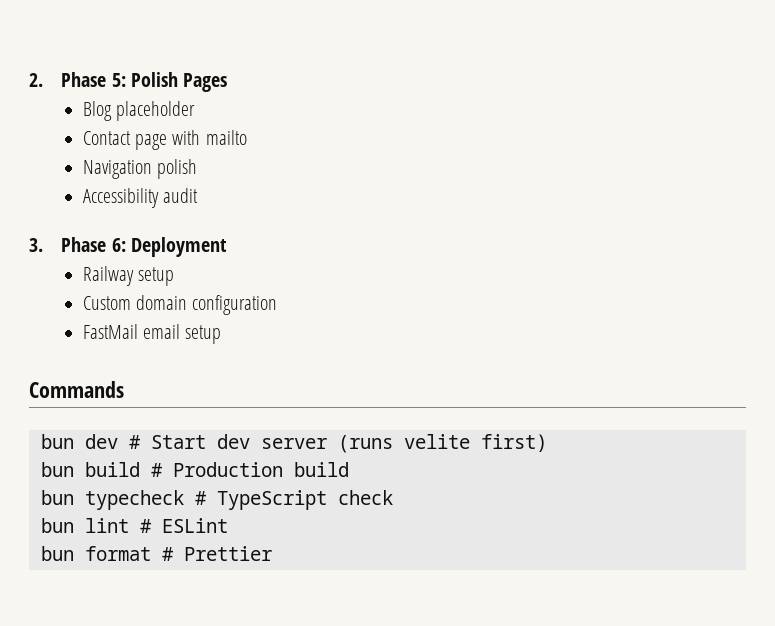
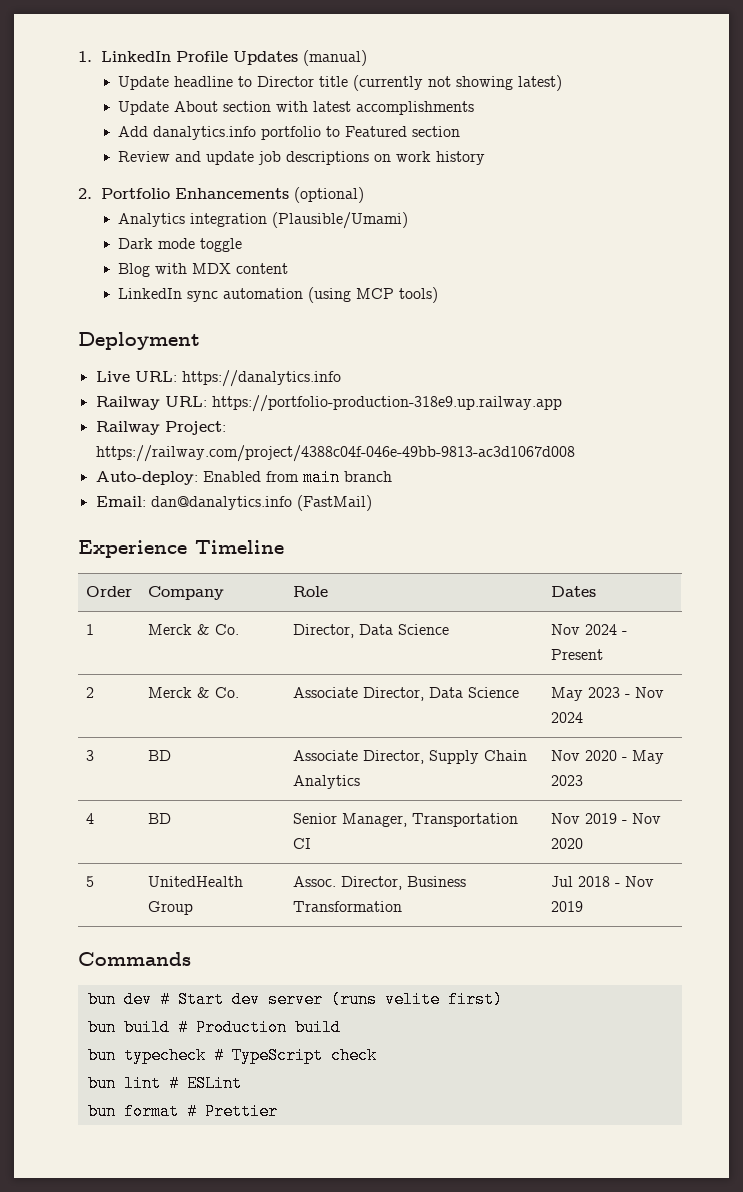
- 2. Phase 5: Polish Pages
- Blog placeholder
- Contact page with mailto
- Navigation polish
- Accessibility audit
- 3. Phase 6: Deployment
- Railway setup
- Custom domain configuration
- FastMail email setup
+ 1. LinkedIn Profile Updates (manual)
+ Update headline to Director title (currently not showing latest)
+ Update About section with latest accomplishments
+ Add danalytics.info portfolio to Featured section
+ Review and update job descriptions on work history
+ 2. Portfolio Enhancements (optional)
+ Analytics integration (Plausible/Umami)
+ Dark mode toggle
+ Blog with MDX content
+ LinkedIn sync automation (using MCP tools)
+ Deployment
+ Live URL: https://danalytics.info
+ Railway URL: https://portfolio-production-318e9.up.railway.app
+ Railway Project: https://railway.com/project/4388c04f-046e-49bb-9813-ac3d1067d008
+ Auto-deploy: Enabled from main branch
+ Email: dan@danalytics.info (FastMail)
+ Experience Timeline
+ Order | Company | Role | Dates
+ 1 | Merck & Co. | Director, Data Science | Nov 2024 - Present
+ 2 | Merck & Co. | Associate Director, Data Science | May 2023 - Nov 2024
+ 3 | BD | Associate Director, Supply Chain Analytics | Nov 2020 - May 2023
+ 4 | BD | Senior Manager, Transportation CI | Nov 2019 - Nov 2020
+ 5 | UnitedHealth Group | Assoc. Director, Business Transformation | Jul 2018 - Nov 2019

